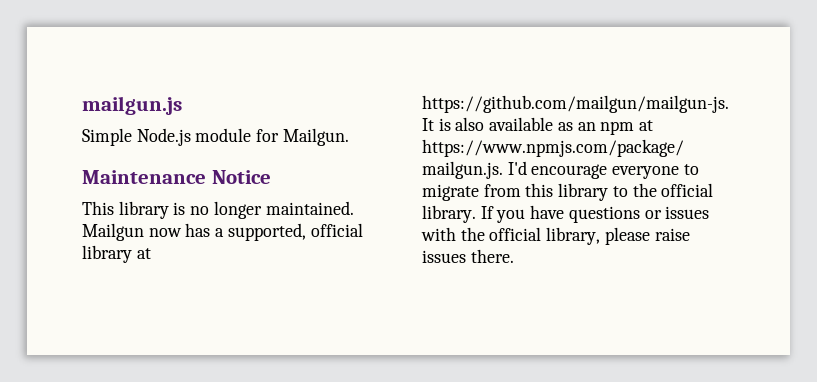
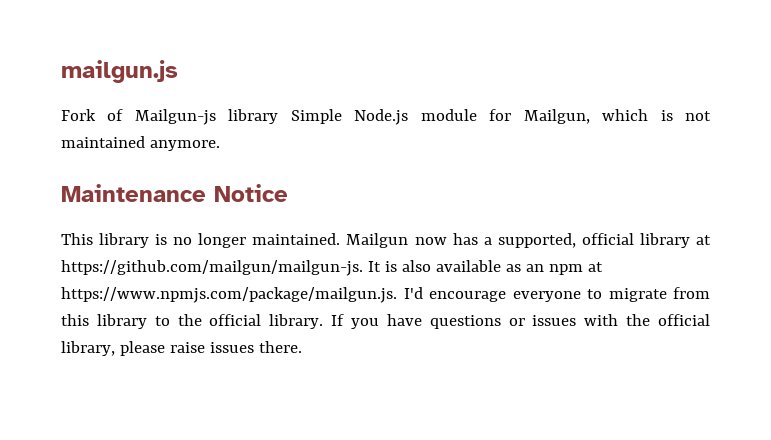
- Simple Node.js module for Mailgun.
+ Fork of Mailgun-js library Simple Node.js module for Mailgun, which is not maintained anymore.

